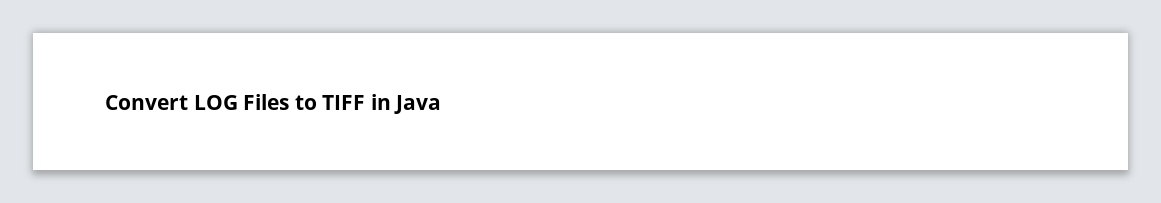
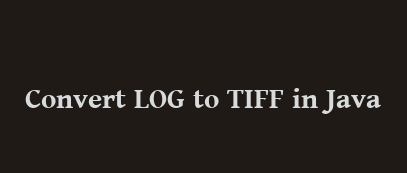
- Convert LOG Files to TIFF in Java
+ Convert LOG to TIFF in Java

